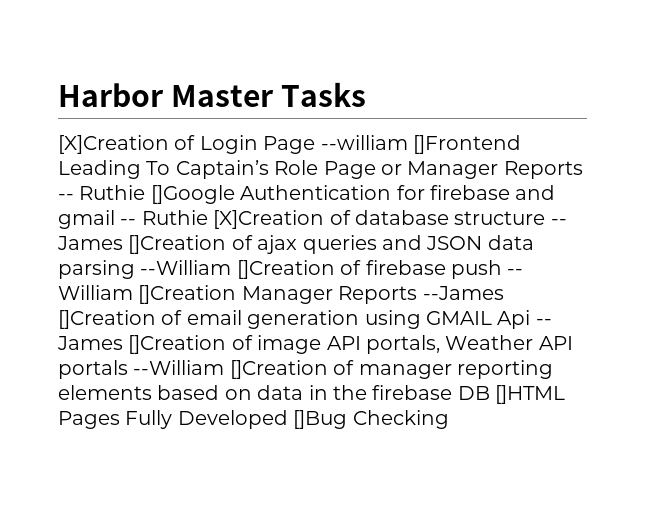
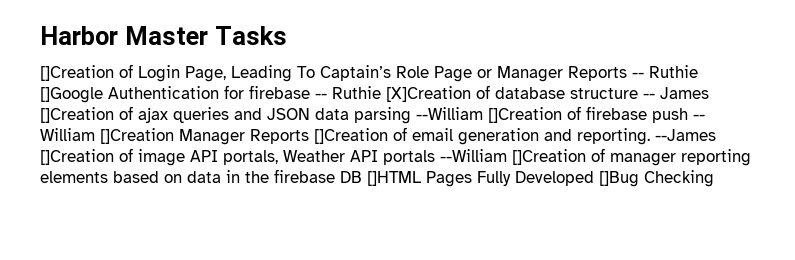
- [X]Creation of Login Page --william []Frontend Leading To Captain’s Role Page or Manager Reports -- Ruthie []Google Authentication for firebase and gmail -- Ruthie [X]Creation of database structure -- James []Creation of ajax queries and JSON data parsing --William []Creation of firebase push -- William []Creation Manager Reports --James []Creation of email generation using GMAIL Api -- James []Creation of image API portals, Weather API portals --William []Creation of manager reporting elements based on data in the firebase DB []HTML Pages Fully Developed []Bug Checking
+ []Creation of Login Page, Leading To Captain’s Role Page or Manager Reports -- Ruthie []Google Authentication for firebase -- Ruthie [X]Creation of database structure -- James []Creation of ajax queries and JSON data parsing --William []Creation of firebase push -- William []Creation Manager Reports []Creation of email generation and reporting. --James []Creation of image API portals, Weather API portals --William []Creation of manager reporting elements based on data in the firebase DB []HTML Pages Fully Developed []Bug Checking

